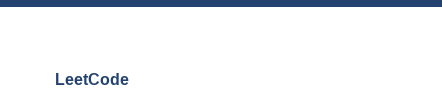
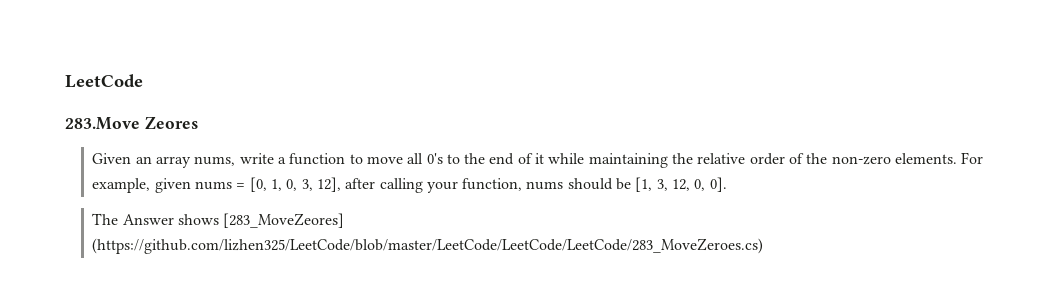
+ 283.Move Zeores
+ Given an array nums, write a function to move all 0's to the end of it while maintaining the relative order of the non-zero elements. For example, given nums = [0, 1, 0, 3, 12], after calling your function, nums should be [1, 3, 12, 0, 0].
+ The Answer shows [283_MoveZeores] (https://github.com/lizhen325/LeetCode/blob/master/LeetCode/LeetCode/LeetCode/283_MoveZeroes.cs)

